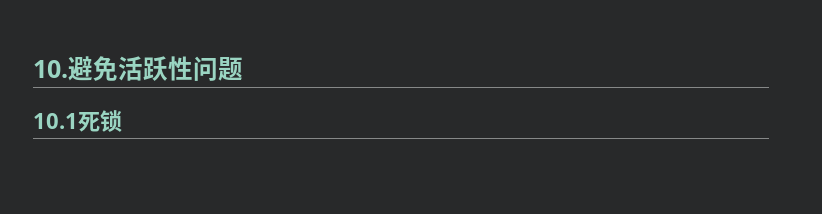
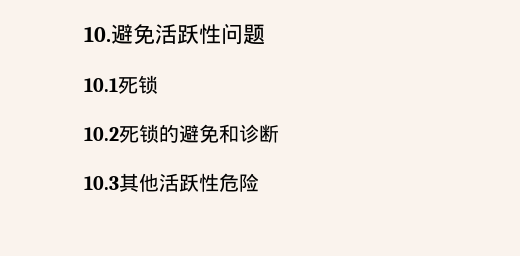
+ 10.2死锁的避免和诊断
+ 10.3其他活跃性危险

